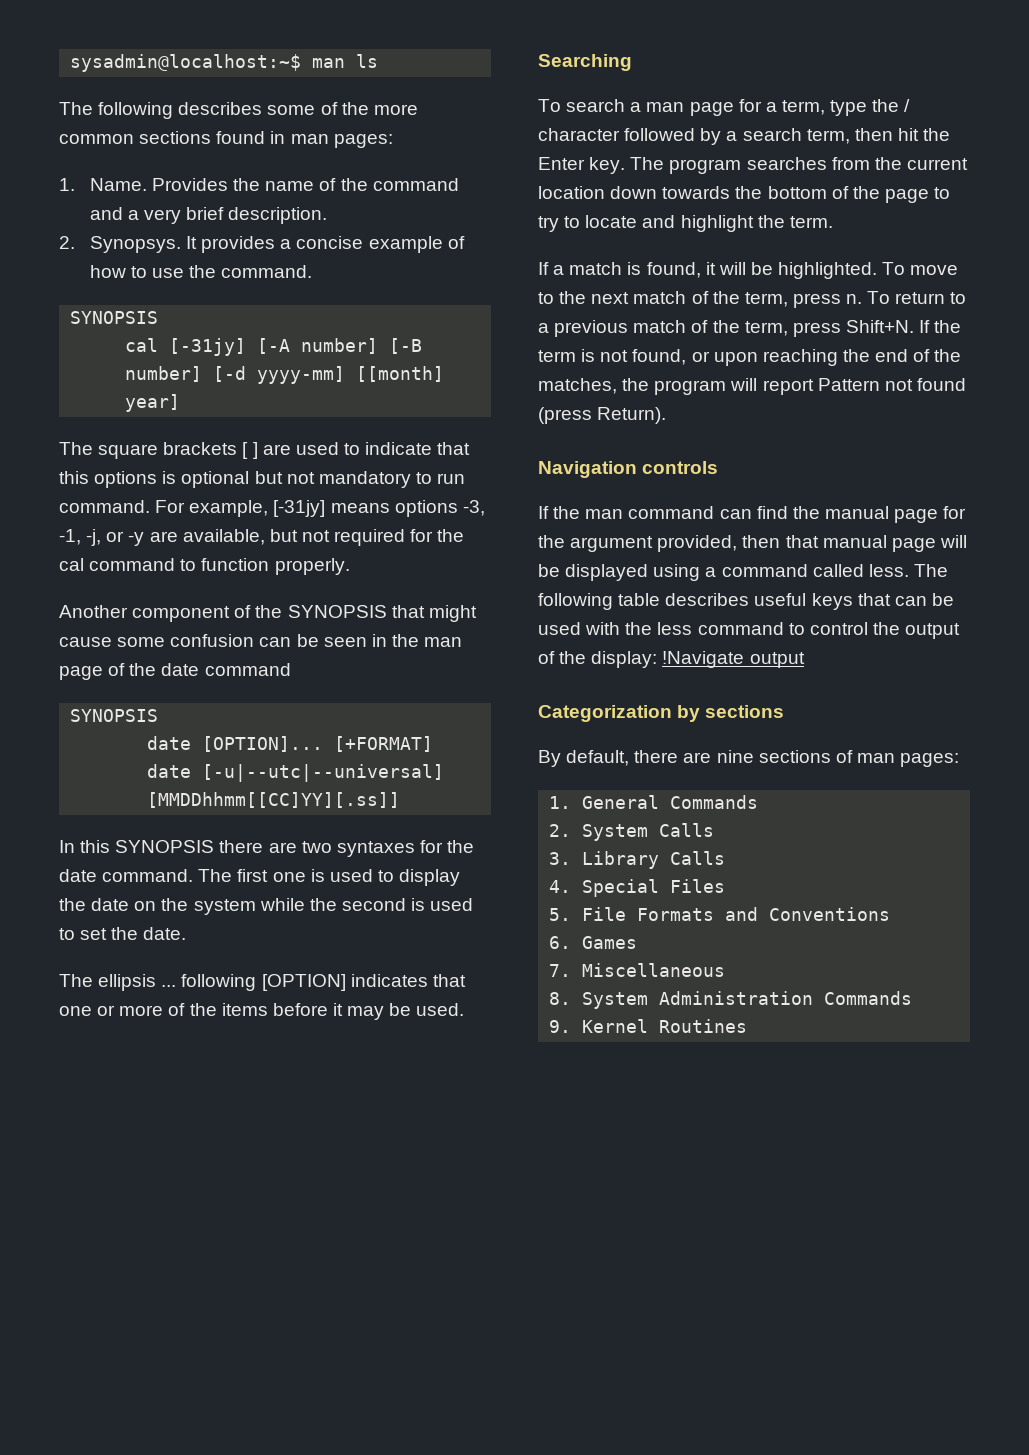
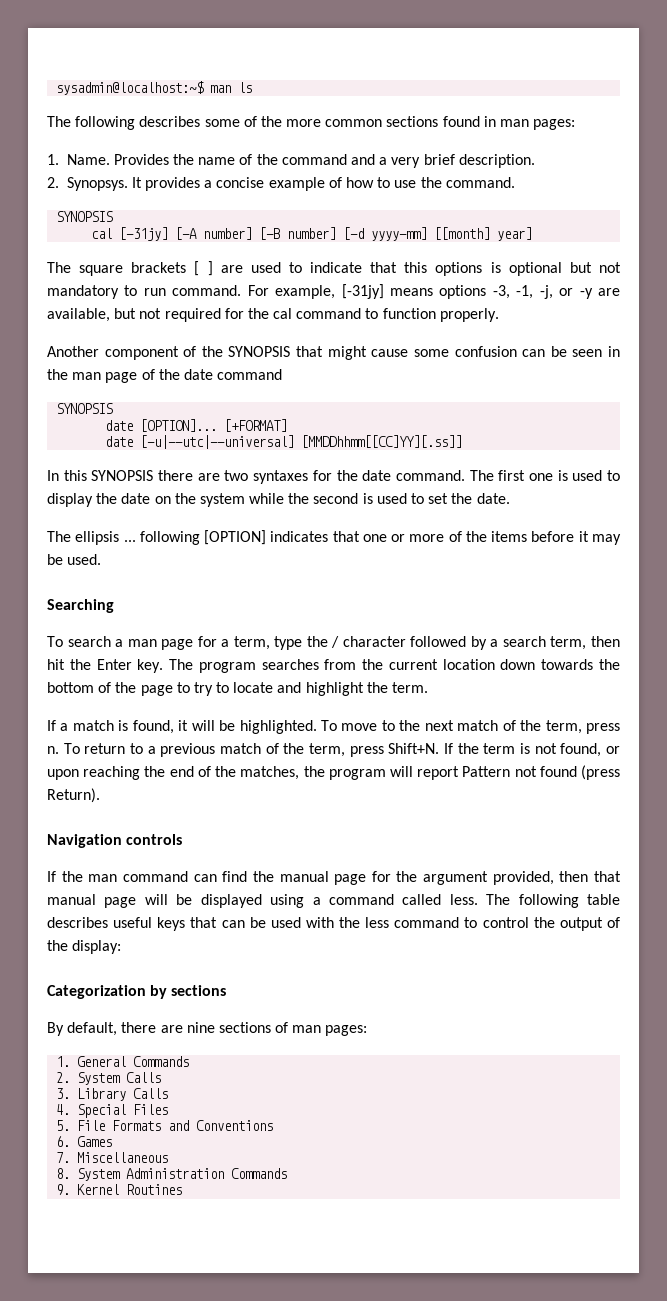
- The following table describes useful keys that can be used with the less command to control the output of the display: !Navigate output
+ The following table describes useful keys that can be used with the less command to control the output of the display:

